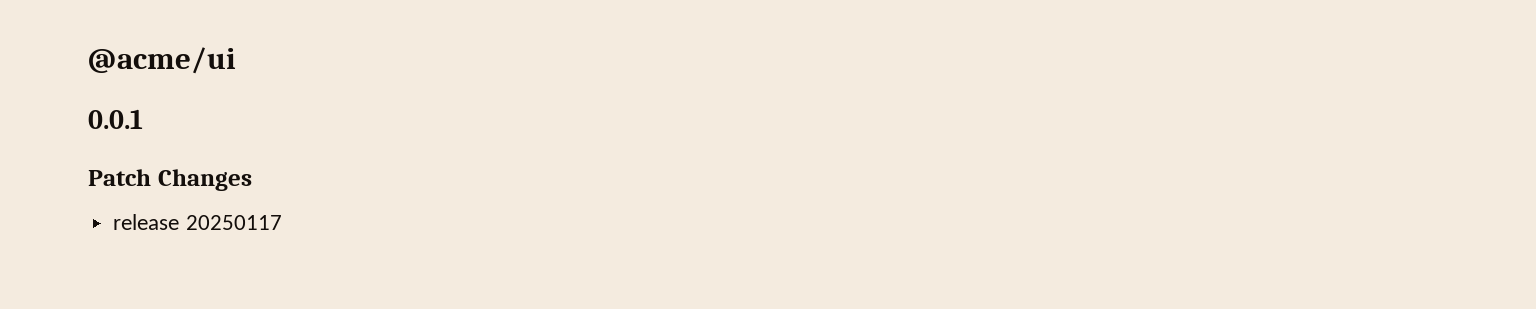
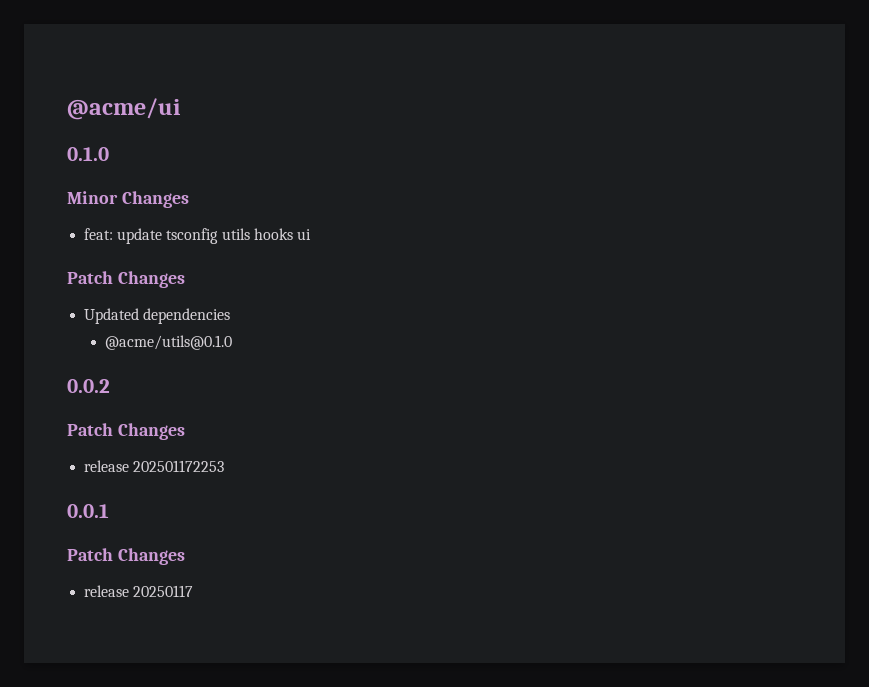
+ 0.1.0
+ Minor Changes
+ feat: update tsconfig utils hooks ui
+ Patch Changes
+ Updated dependencies
+ @acme/utils@0.1.0
+ 0.0.2
+ Patch Changes
+ release 202501172253

